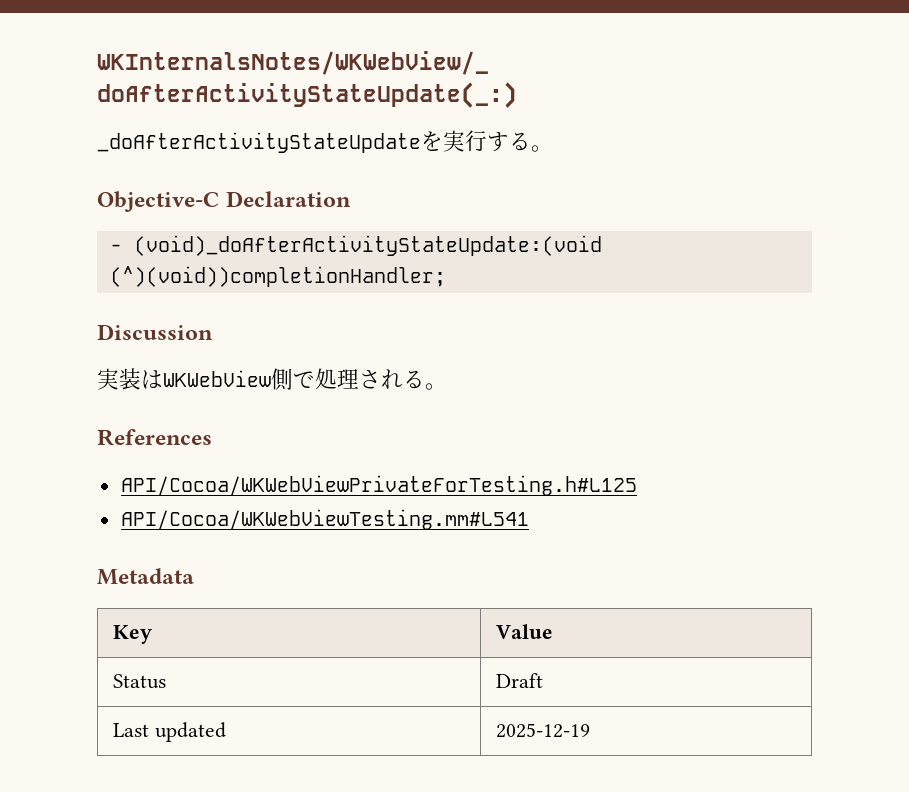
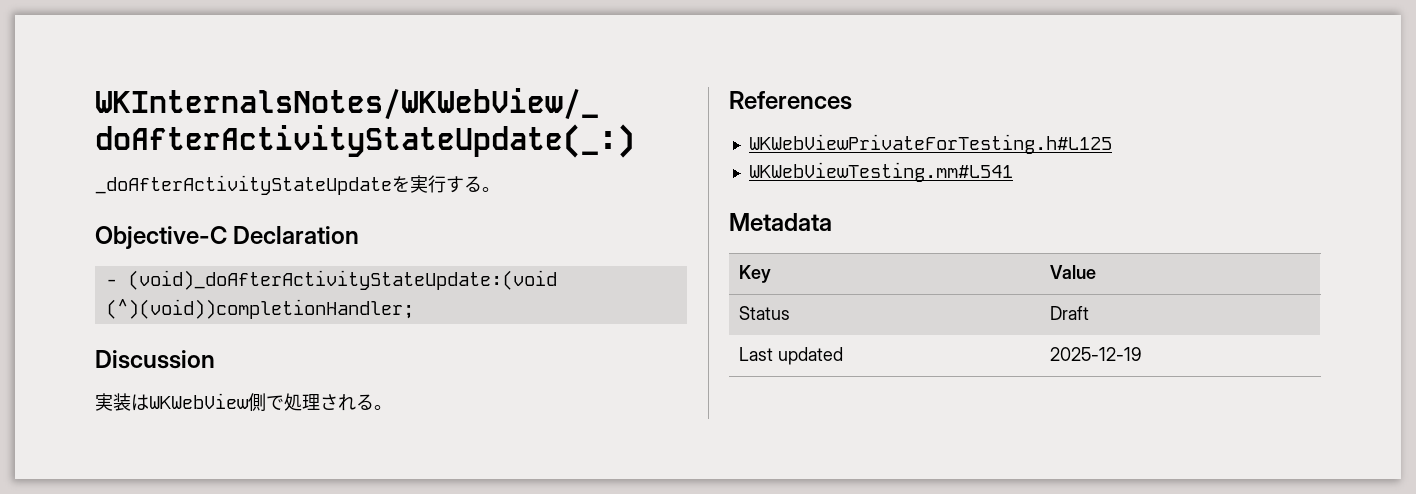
- API/Cocoa/WKWebViewPrivateForTesting.h#L125
- API/Cocoa/WKWebViewTesting.mm#L541
+ WKWebViewPrivateForTesting.h#L125
+ WKWebViewTesting.mm#L541

